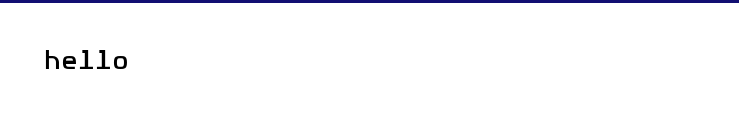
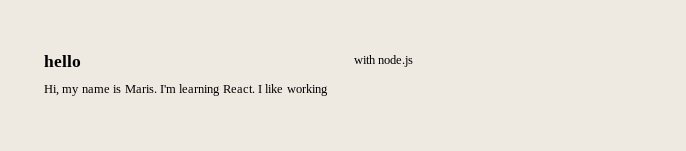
+ Hi, my name is Maris. I'm learning React. I like working with node.js

